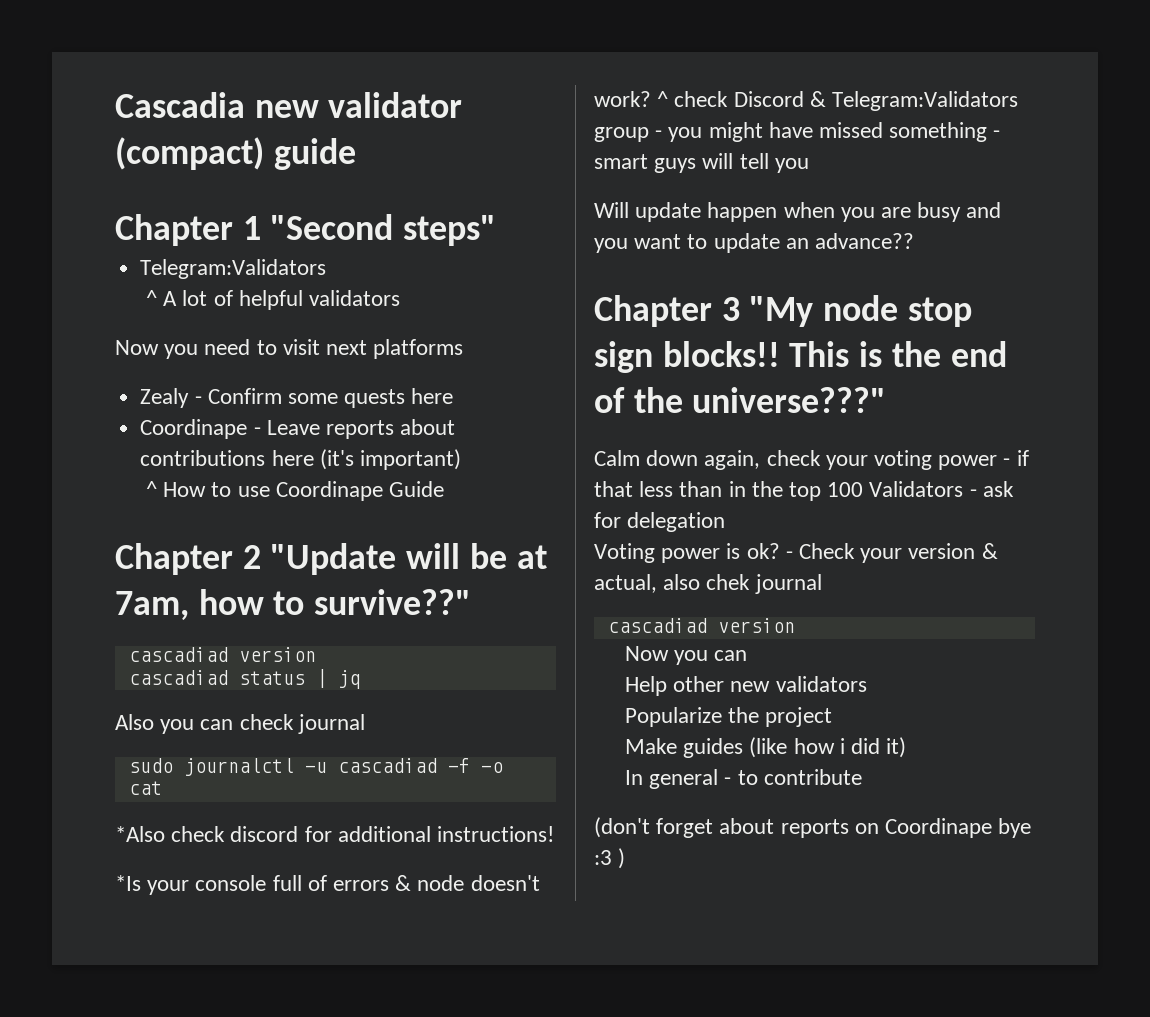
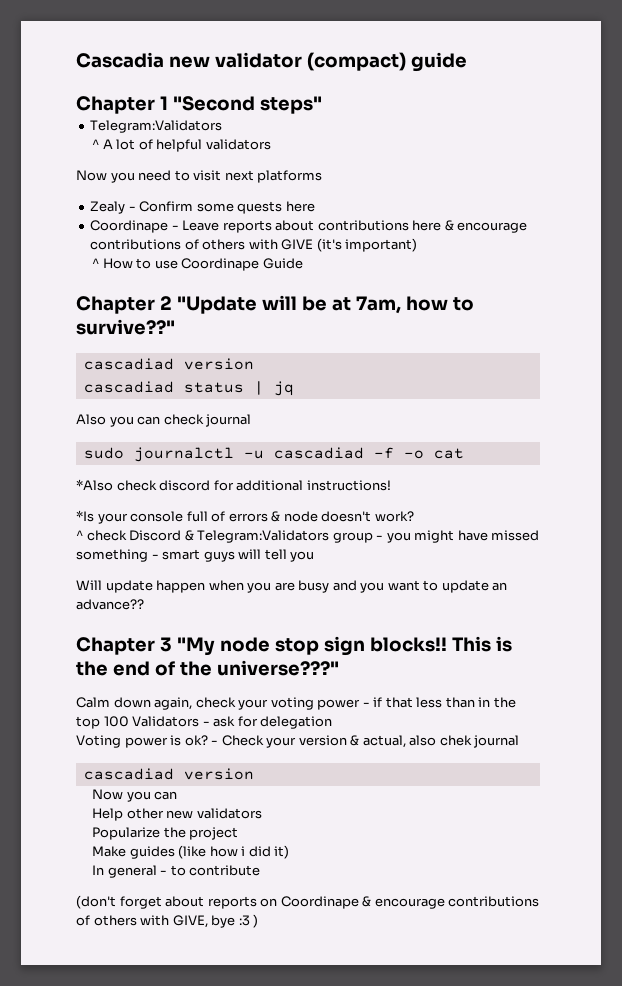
- Coordinape - Leave reports about contributions here (it's important)
+ Coordinape - Leave reports about contributions here & encourage contributions of others with GIVE (it's important)
- *Is your console full of errors & node doesn't work? ^ check Discord & Telegram:Validators group - you might have missed something - smart guys will tell you
+ *Is your console full of errors & node doesn't work?
+ ^ check Discord & Telegram:Validators group - you might have missed something - smart guys will tell you
- (don't forget about reports on Coordinape bye :3 )
+ (don't forget about reports on Coordinape & encourage contributions of others with GIVE, bye :3 )

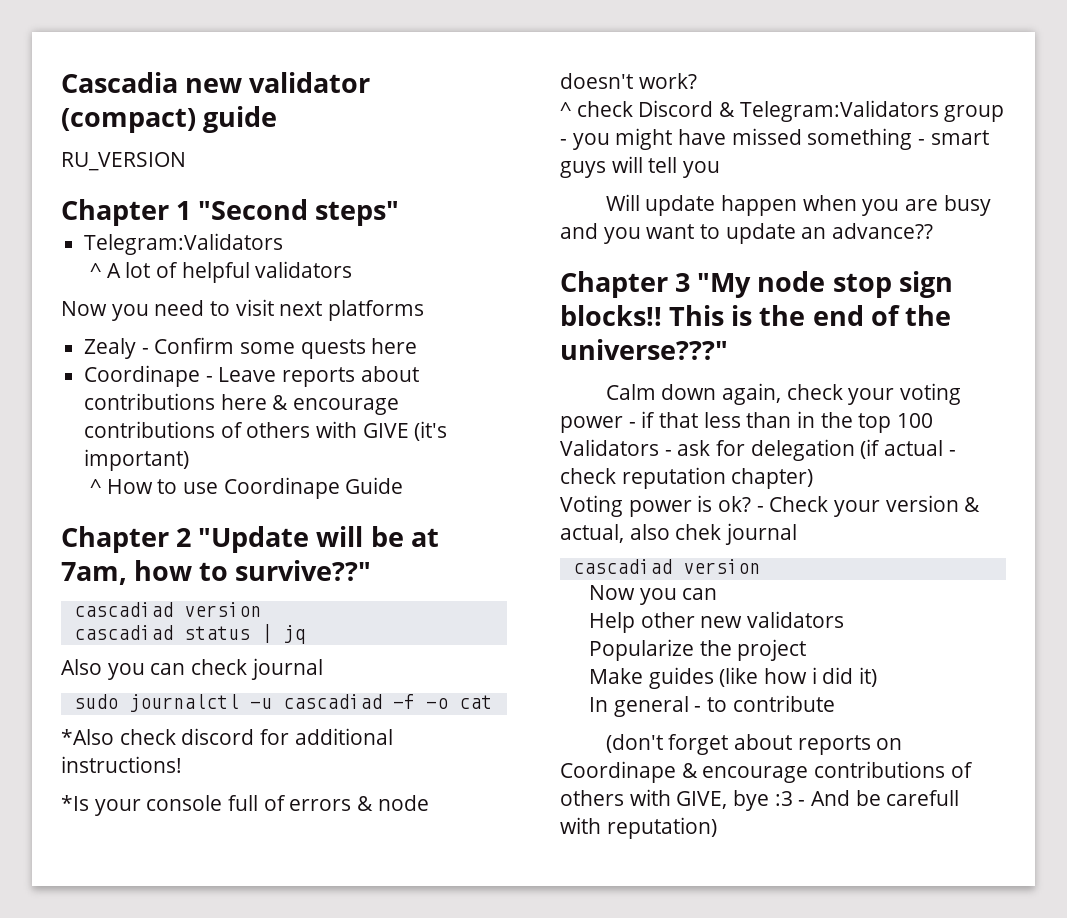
+ RU_VERSION
- Calm down again, check your voting power - if that less than in the top 100 Validators - ask for delegation
+ Calm down again, check your voting power - if that less than in the top 100 Validators - ask for delegation (if actual - check reputation chapter)
- (don't forget about reports on Coordinape & encourage contributions of others with GIVE, bye :3 )
+ (don't forget about reports on Coordinape & encourage contributions of others with GIVE, bye :3 - And be carefull with reputation)

